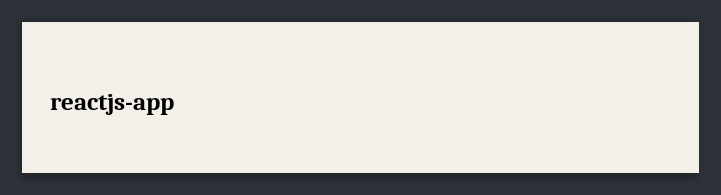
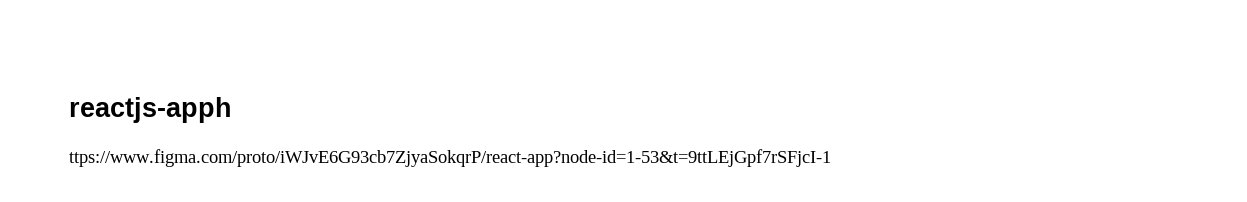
- reactjs-app
+ reactjs-apph
+ ttps://www.figma.com/proto/iWJvE6G93cb7ZjyaSokqrP/react-app?node-id=1-53&t=9ttLEjGpf7rSFjcI-1

